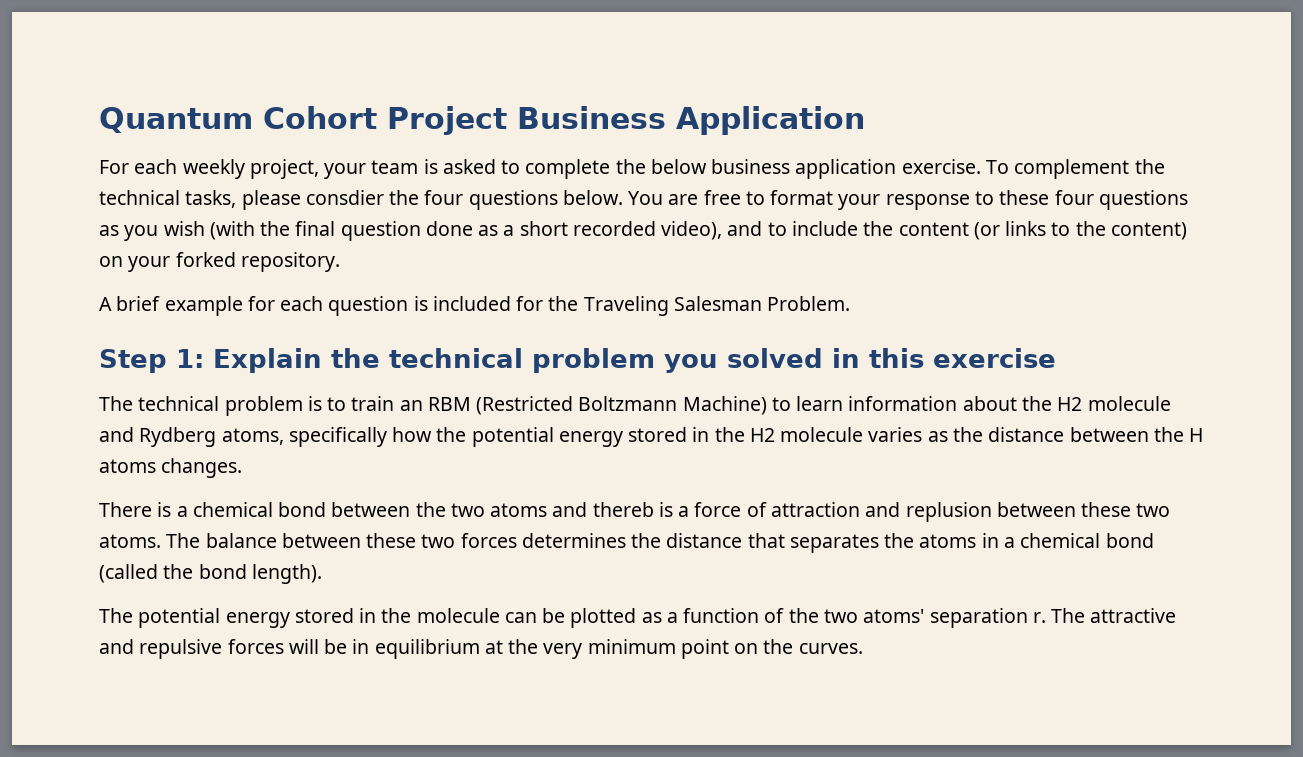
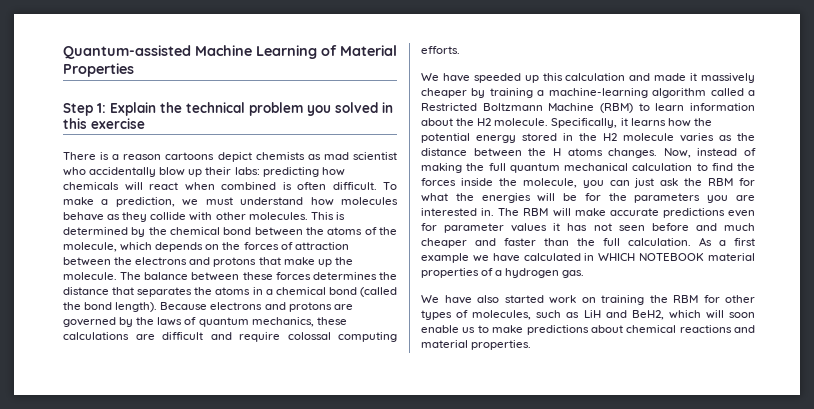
- Quantum Cohort Project Business Application
- For each weekly project, your team is asked to complete the below business application exercise. To complement the technical tasks, please consdier the four questions below. You are free to format your response to these four questions as you wish (with the final question done as a short recorded video), and to include the content (or links to the content) on your forked repository.
- A brief example for each question is included for the Traveling Salesman Problem.
+ Quantum-assisted Machine Learning of Material Properties
- The technical problem is to train an RBM (Restricted Boltzmann Machine) to learn information about the H2 molecule and Rydberg atoms, specifically how the potential energy stored in the H2 molecule varies as the distance between the H atoms changes.
- There is a chemical bond between the two atoms and thereb is a force of attraction and replusion between these two atoms. The balance between these two forces determines the distance that separates the atoms in a chemical bond (called the bond length).
- The potential energy stored in the molecule can be plotted as a function of the two atoms' separation r. The attractive and repulsive forces will be in equilibrium at the very minimum point on the curves.
+ There is a reason cartoons depict chemists as mad scientist who accidentally blow up their labs: predicting how chemicals will react when combined is often difficult. To make a prediction, we must understand how molecules behave as they collide with other molecules. This is determined by the chemical bond between the atoms of the molecule, which depends on the forces of attraction between the electrons and protons that make up the molecule. The balance between these forces determines the distance that separates the atoms in a chemical bond (called the bond length). Because electrons and protons are governed by the laws of quantum mechanics, these calculations are difficult and require colossal computing efforts.
+ We have speeded up this calculation and made it massively cheaper by training a machine-learning algorithm called a Restricted Boltzmann Machine (RBM) to learn information about the H2 molecule. Specifically, it learns how the potential energy stored in the H2 molecule varies as the distance between the H atoms changes. Now, instead of making the full quantum mechanical calculation to find the forces inside the molecule, you can just ask the RBM for what the energies will be for the parameters you are interested in. The RBM will make accurate predictions even for parameter values it has not seen before and much cheaper and faster than the full calculation. As a first example we have calculated in WHICH NOTEBOOK material properties of a hydrogen gas.
+ We have also started work on training the RBM for other types of molecules, such as LiH and BeH2, which will soon enable us to make predictions about chemical reactions and material properties.

